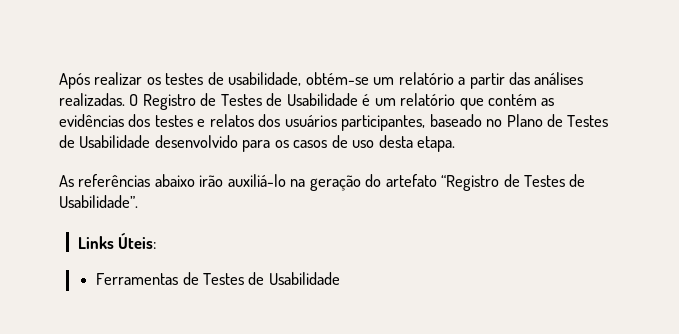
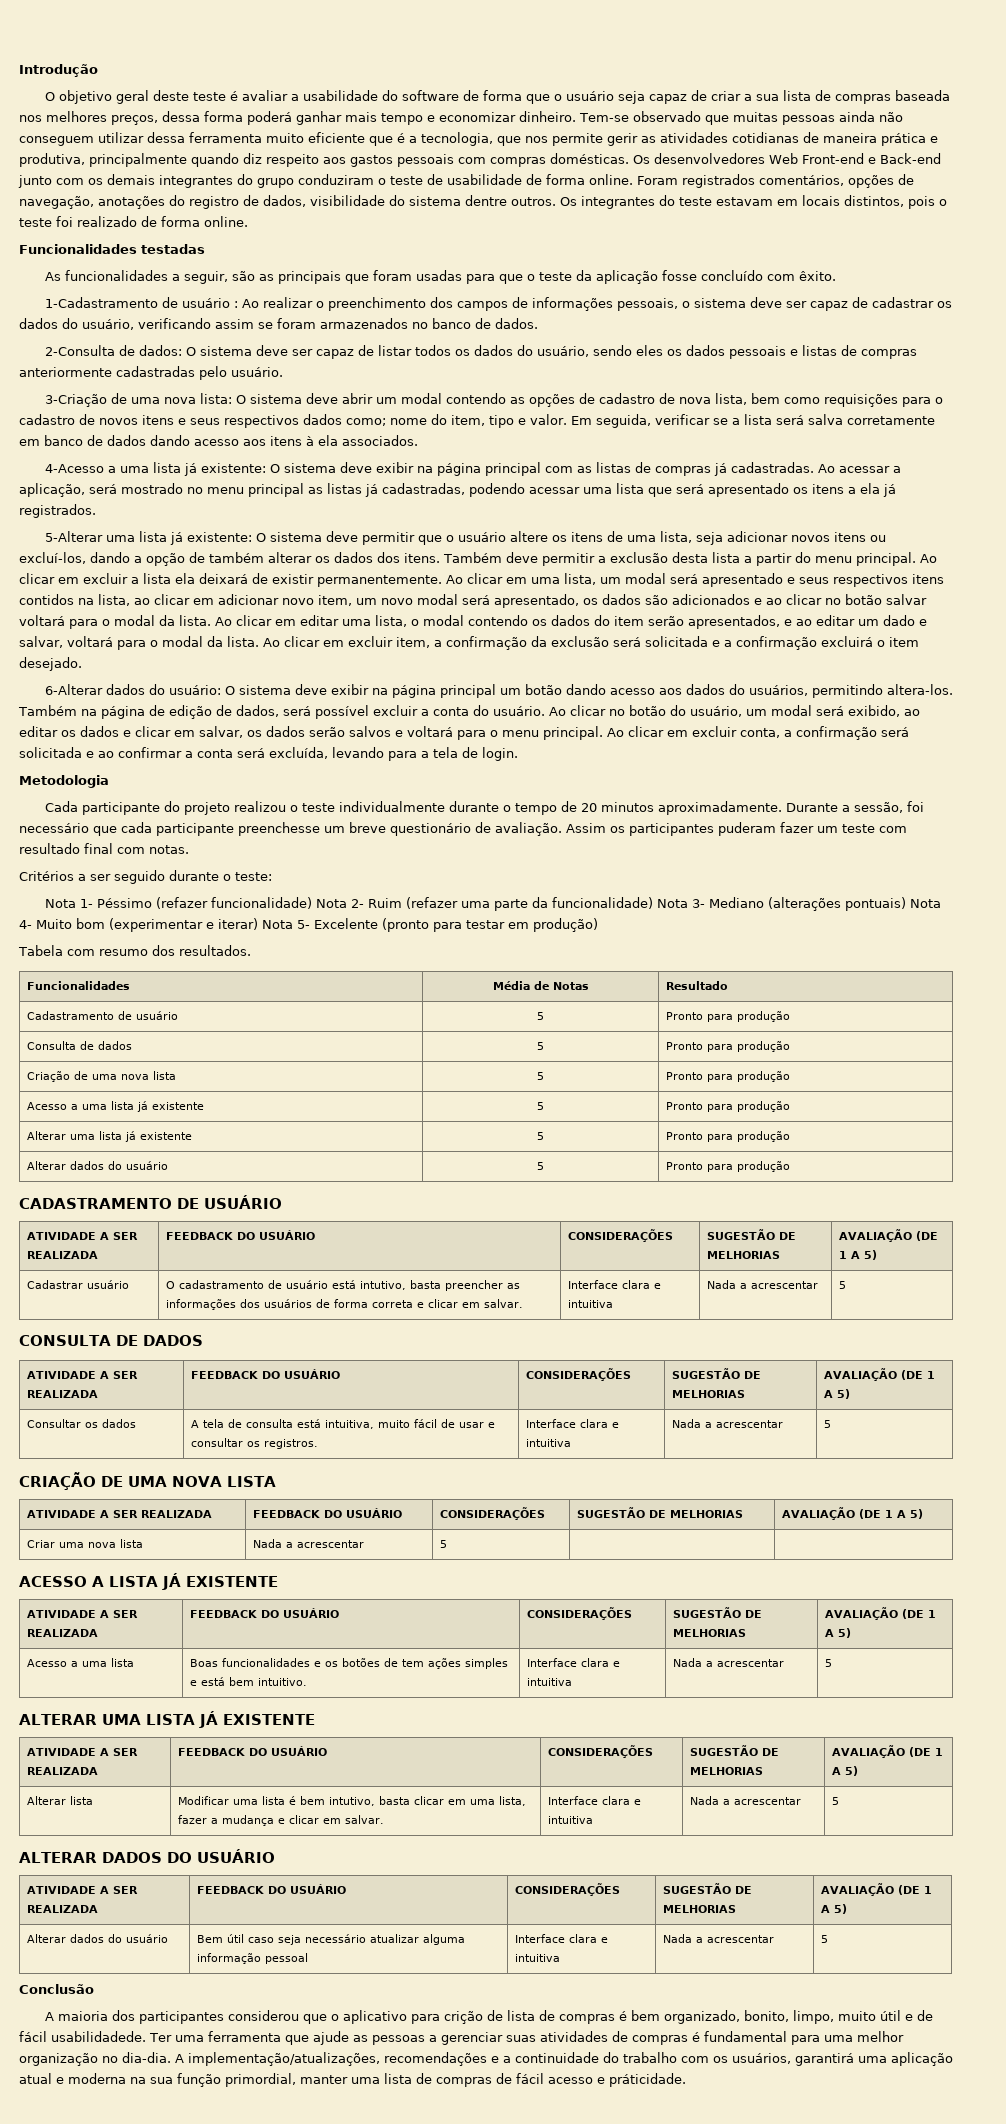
- Após realizar os testes de usabilidade, obtém-se um relatório a partir das análises realizadas. O Registro de Testes de Usabilidade é um relatório que contém as evidências dos testes e relatos dos usuários participantes, baseado no Plano de Testes de Usabilidade desenvolvido para os casos de uso desta etapa.
- As referências abaixo irão auxiliá-lo na geração do artefato “Registro de Testes de Usabilidade”.
- Links Úteis:
- Ferramentas de Testes de Usabilidade
+ Introdução
+ O objetivo geral deste teste é avaliar a usabilidade do software de forma que o usuário seja capaz de criar a sua lista de compras baseada nos melhores preços, dessa forma poderá ganhar mais tempo e economizar dinheiro. Tem-se observado que muitas pessoas ainda não conseguem utilizar dessa ferramenta muito eficiente que é a tecnologia, que nos permite gerir as atividades cotidianas de maneira prática e produtiva, principalmente quando diz respeito aos gastos pessoais com compras domésticas. Os desenvolvedores Web Front-end e Back-end junto com os demais integrantes do grupo conduziram o teste de usabilidade de forma online. Foram registrados comentários, opções de navegação, anotações do registro de dados, visibilidade do sistema dentre outros. Os integrantes do teste estavam em locais distintos, pois o teste foi realizado de forma online.
+ Funcionalidades testadas
+ As funcionalidades a seguir, são as principais que foram usadas para que o teste da aplicação fosse concluído com êxito.
+ 1-Cadastramento de usuário : Ao realizar o preenchimento dos campos de informações pessoais, o sistema deve ser capaz de cadastrar os dados do usuário, verificando assim se foram armazenados no banco de dados.
+ 2-Consulta de dados: O sistema deve ser capaz de listar todos os dados do usuário, sendo eles os dados pessoais e listas de compras anteriormente cadastradas pelo usuário.
+ 3-Criação de uma nova lista: O sistema deve abrir um modal contendo as opções de cadastro de nova lista, bem como requisições para o cadastro de novos itens e seus respectivos dados como; nome do item, tipo e valor. Em seguida, verificar se a lista será salva corretamente em banco de dados dando acesso aos itens à ela associados.
+ 4-Acesso a uma lista já existente: O sistema deve exibir na página principal com as listas de compras já cadastradas. Ao acessar a aplicação, será mostrado no menu principal as listas já cadastradas, podendo acessar uma lista que será apresentado os itens a ela já registrados.
+ 5-Alterar uma lista já existente: O sistema deve permitir que o usuário altere os itens de uma lista, seja adicionar novos itens ou excluí-los, dando a opção de também alterar os dados dos itens. Também deve permitir a exclusão desta lista a partir do menu principal. Ao clicar em excluir a lista ela deixará de existir permanentemente. Ao clicar em uma lista, um modal será apresentado e seus respectivos itens contidos na lista, ao clicar em adicionar novo item, um novo modal será apresentado, os dados são adicionados e ao clicar no botão salvar voltará para o modal da lista. Ao clicar em editar uma lista, o modal contendo os dados do item serão apresentados, e ao editar um dado e salvar, voltará para o modal da lista. Ao clicar em excluir item, a confirmação da exclusão será solicitada e a confirmação excluirá o item desejado.
+ 6-Alterar dados do usuário: O sistema deve exibir na página principal um botão dando acesso aos dados do usuários, permitindo altera-los. Também na página de edição de dados, será possível excluir a conta do usuário. Ao clicar no botão do usuário, um modal será exibido, ao editar os dados e clicar em salvar, os dados serão salvos e voltará para o menu principal. Ao clicar em excluir conta, a confirmação será solicitada e ao confirmar a conta será excluída, levando para a tela de login.
+ Metodologia
+ Cada participante do projeto realizou o teste individualmente durante o tempo de 20 minutos aproximadamente. Durante a sessão, foi necessário que cada participante preenchesse um breve questionário de avaliação. Assim os participantes puderam fazer um teste com resultado final com notas.
+ Critérios a ser seguido durante o teste:
+ Nota 1- Péssimo (refazer funcionalidade) Nota 2- Ruim (refazer uma parte da funcionalidade) Nota 3- Mediano (alterações pontuais) Nota 4- Muito bom (experimentar e iterar) Nota 5- Excelente (pronto para testar em produção)
+ Tabela com resumo dos resultados.
+ Funcionalidades | Média de Notas | Resultado
+ Cadastramento de usuário | 5 | Pronto para produção
+ Consulta de dados | 5 | Pronto para produção
+ Criação de uma nova lista | 5 | Pronto para produção
+ Acesso a uma lista já existente | 5 | Pronto para produção
+ Alterar uma lista já existente | 5 | Pronto para produção
+ Alterar dados do usuário | 5 | Pronto para produção
+ CADASTRAMENTO DE USUÁRIO
+ ATIVIDADE A SER REALIZADA | FEEDBACK DO USUÁRIO | CONSIDERAÇÕES | SUGESTÃO DE MELHORIAS | AVALIAÇÃO (DE 1 A 5)
+ Cadastrar usuário | O cadastramento de usuário está intutivo, basta preencher as informações dos usuários de forma correta e clicar em salvar. | Interface clara e intuitiva | Nada a acrescentar | 5
+ CONSULTA DE DADOS
+ ATIVIDADE A SER REALIZADA | FEEDBACK DO USUÁRIO | CONSIDERAÇÕES | SUGESTÃO DE MELHORIAS | AVALIAÇÃO (DE 1 A 5)
+ Consultar os dados | A tela de consulta está intuitiva, muito fácil de usar e consultar os registros. | Interface clara e intuitiva | Nada a acrescentar | 5
+ CRIAÇÃO DE UMA NOVA LISTA
+ ATIVIDADE A SER REALIZADA | FEEDBACK DO USUÁRIO | CONSIDERAÇÕES | SUGESTÃO DE MELHORIAS | AVALIAÇÃO (DE 1 A 5)
+ Criar uma nova lista | Nada a acrescentar | 5 | |
+ ACESSO A LISTA JÁ EXISTENTE
+ ATIVIDADE A SER REALIZADA | FEEDBACK DO USUÁRIO | CONSIDERAÇÕES | SUGESTÃO DE MELHORIAS | AVALIAÇÃO (DE 1 A 5)
+ Acesso a uma lista | Boas funcionalidades e os botões de tem ações simples e está bem intuitivo. | Interface clara e intuitiva | Nada a acrescentar | 5
+ ALTERAR UMA LISTA JÁ EXISTENTE
+ ATIVIDADE A SER REALIZADA | FEEDBACK DO USUÁRIO | CONSIDERAÇÕES | SUGESTÃO DE MELHORIAS | AVALIAÇÃO (DE 1 A 5)
+ Alterar lista | Modificar uma lista é bem intutivo, basta clicar em uma lista, fazer a mudança e clicar em salvar. | Interface clara e intuitiva | Nada a acrescentar | 5
+ ALTERAR DADOS DO USUÁRIO
+ ATIVIDADE A SER REALIZADA | FEEDBACK DO USUÁRIO | CONSIDERAÇÕES | SUGESTÃO DE MELHORIAS | AVALIAÇÃO (DE 1 A 5)
+ Alterar dados do usuário | Bem útil caso seja necessário atualizar alguma informação pessoal | Interface clara e intuitiva | Nada a acrescentar | 5
+ Conclusão
+ A maioria dos participantes considerou que o aplicativo para crição de lista de compras é bem organizado, bonito, limpo, muito útil e de fácil usabilidadede. Ter uma ferramenta que ajude as pessoas a gerenciar suas atividades de compras é fundamental para uma melhor organização no dia-dia. A implementação/atualizações, recomendações e a continuidade do trabalho com os usuários, garantirá uma aplicação atual e moderna na sua função primordial, manter uma lista de compras de fácil acesso e práticidade.

